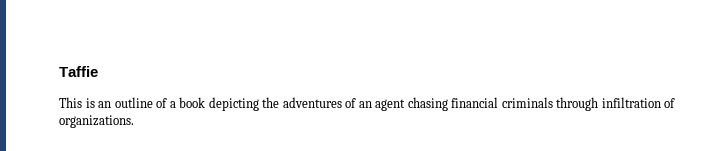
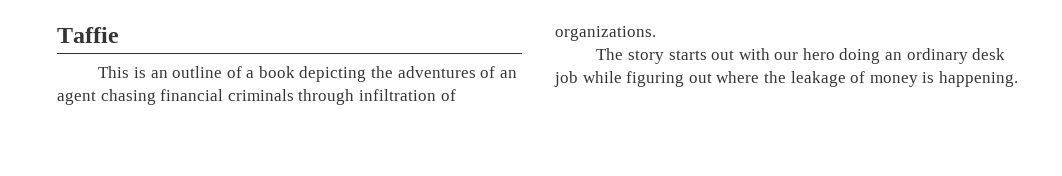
+ The story starts out with our hero doing an ordinary desk job while figuring out where the leakage of money is happening.

